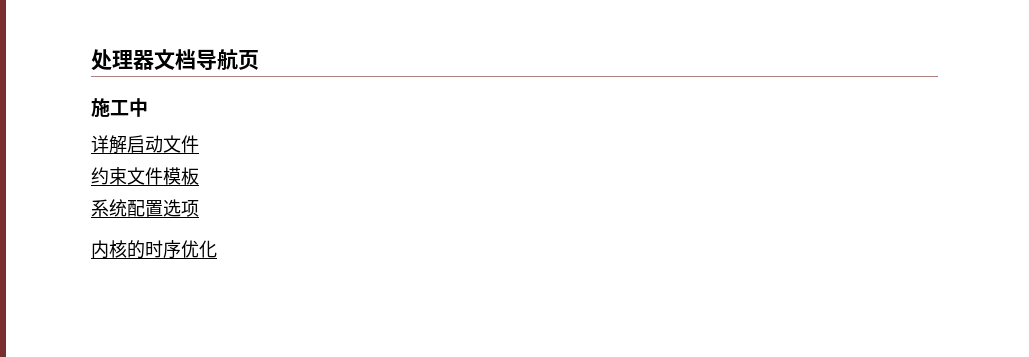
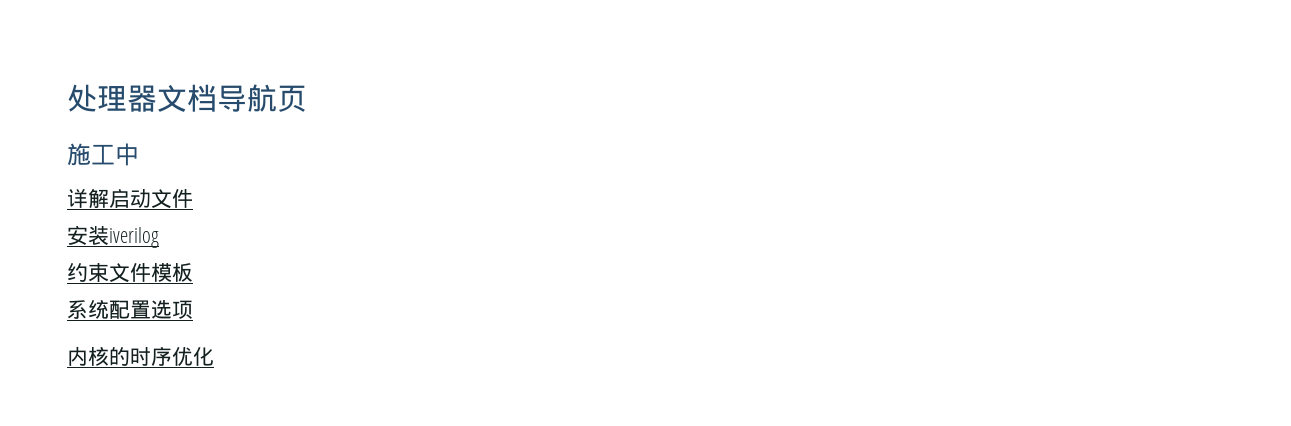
+ 安装iverilog

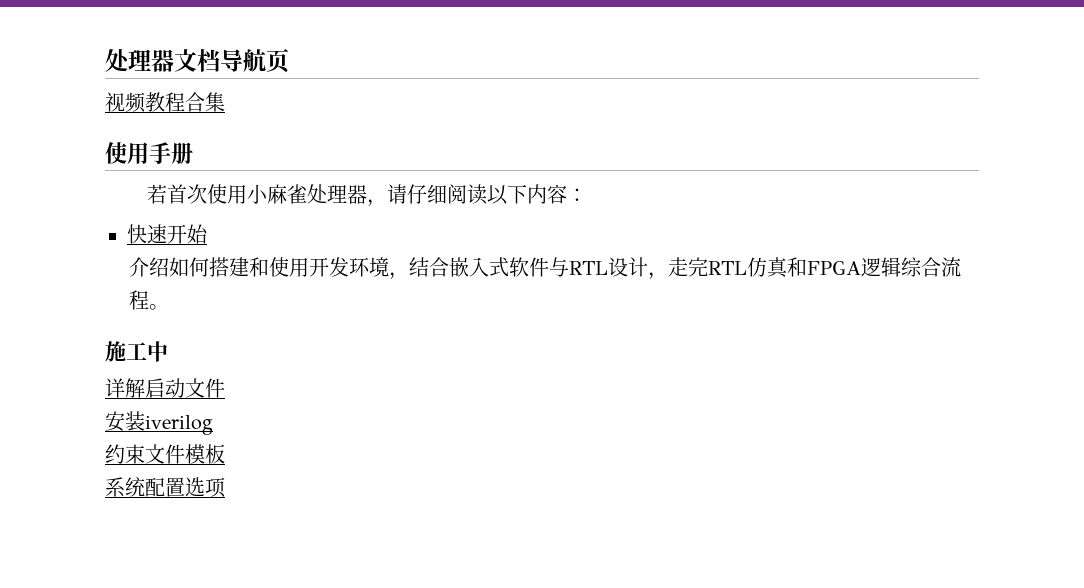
+ 视频教程合集
+ 使用手册
+ 若首次使用小麻雀处理器，请仔细阅读以下内容：
+ 快速开始
+ 介绍如何搭建和使用开发环境，结合嵌入式软件与RTL设计，走完RTL仿真和FPGA逻辑综合流程。
- 内核的时序优化

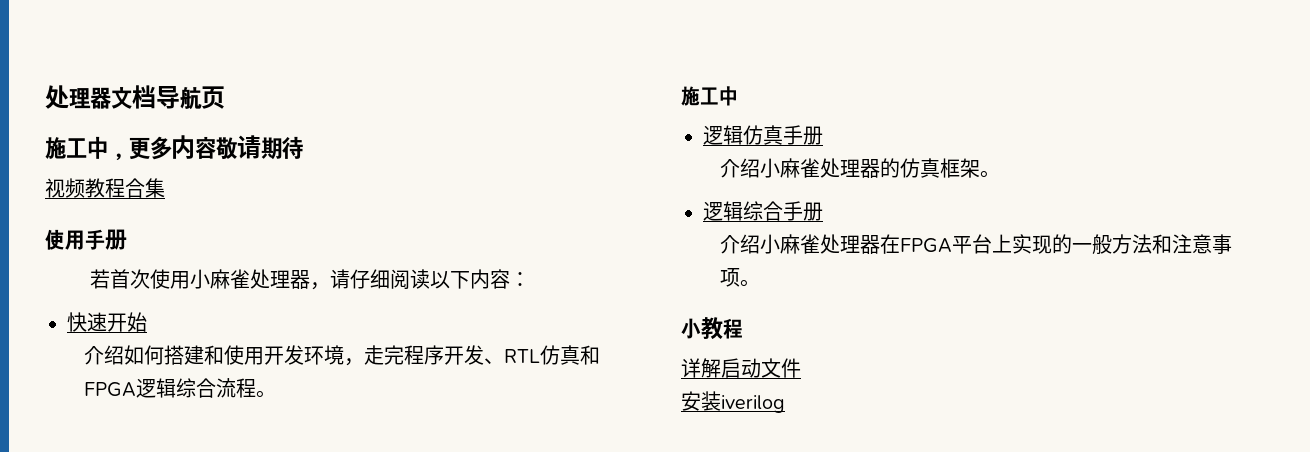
+ 施工中，更多内容敬请期待
- 介绍如何搭建和使用开发环境，结合嵌入式软件与RTL设计，走完RTL仿真和FPGA逻辑综合流程。
+ 介绍如何搭建和使用开发环境，走完程序开发、RTL仿真和FPGA逻辑综合流程。
+ 逻辑仿真手册
+ 介绍小麻雀处理器的仿真框架。
+ 逻辑综合手册
+ 介绍小麻雀处理器在FPGA平台上实现的一般方法和注意事项。
+ 小教程
- 约束文件模板
- 系统配置选项

